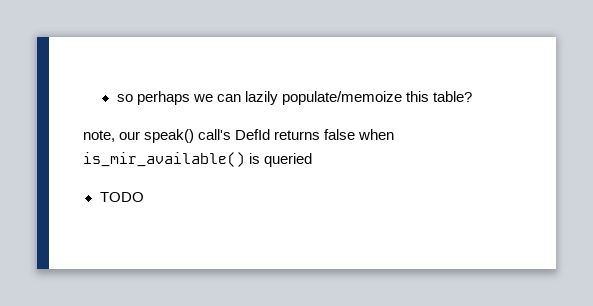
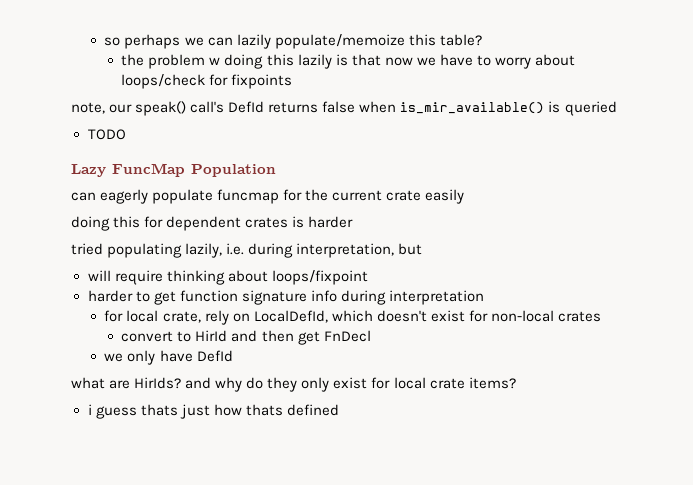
+ the problem w doing this lazily is that now we have to worry about loops/check for fixpoints
+ Lazy FuncMap Population
+ can eagerly populate funcmap for the current crate easily
+ doing this for dependent crates is harder
+ tried populating lazily, i.e. during interpretation, but
+ will require thinking about loops/fixpoint
+ harder to get function signature info during interpretation
+ for local crate, rely on LocalDefId, which doesn't exist for non-local crates
+ convert to HirId and then get FnDecl
+ we only have DefId
+ what are HirIds? and why do they only exist for local crate items?
+ i guess thats just how thats defined

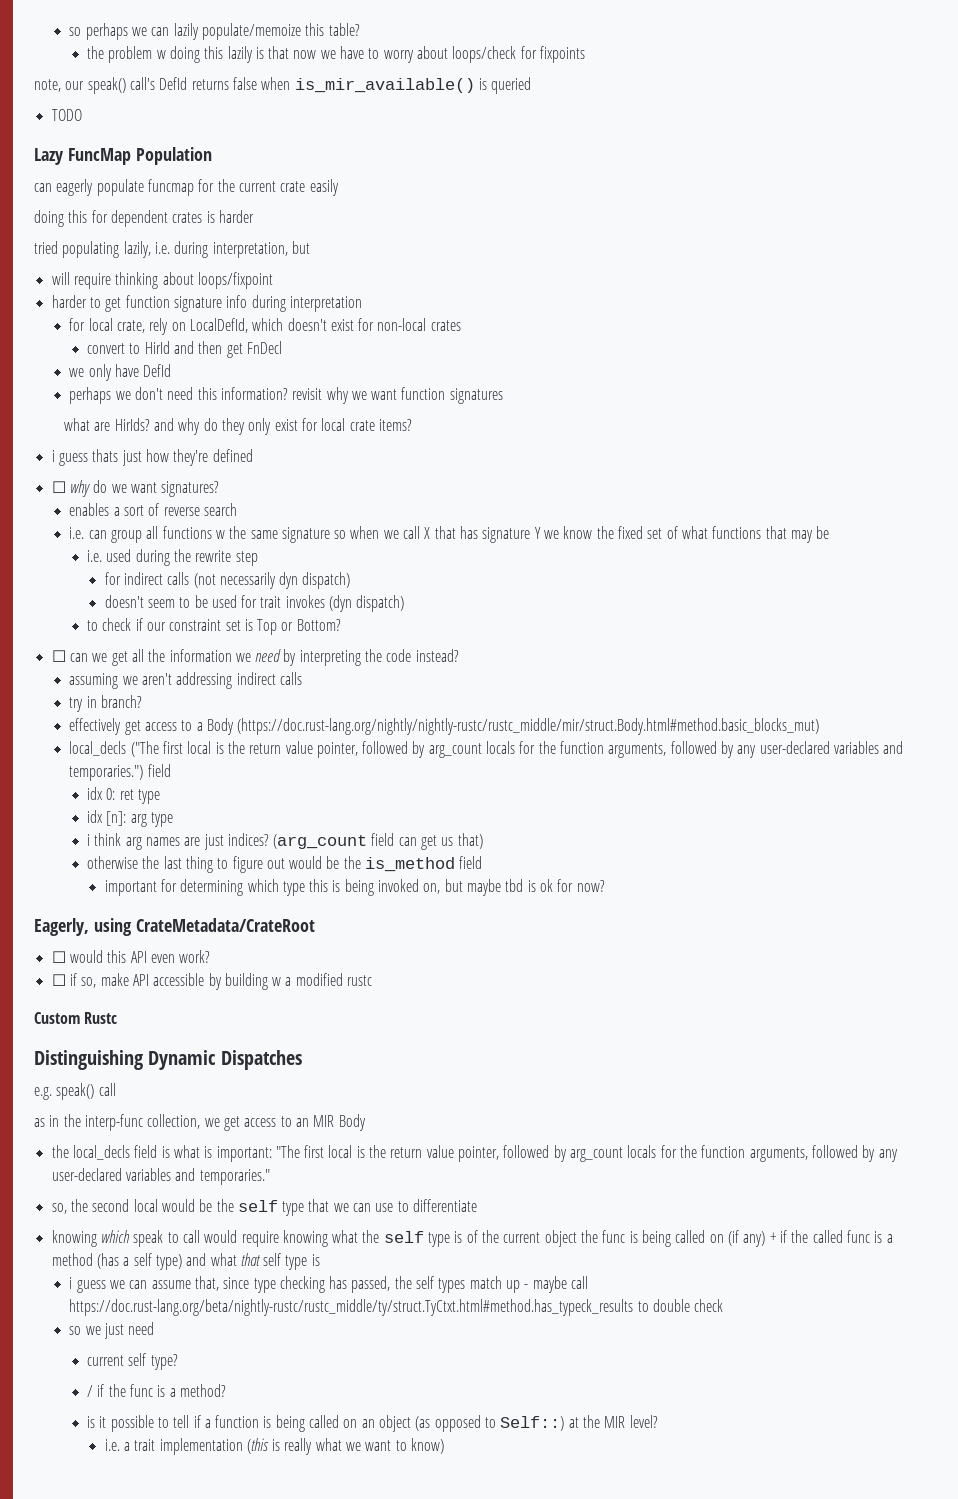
+ perhaps we don't need this information? revisit why we want function signatures
- i guess thats just how thats defined
+ i guess thats just how they're defined
+ ☐ why do we want signatures?
+ enables a sort of reverse search
+ i.e. can group all functions w the same signature so when we call X that has signature Y we know the fixed set of what functions that may be
+ i.e. used during the rewrite step
+ for indirect calls (not necessarily dyn dispatch)
+ doesn't seem to be used for trait invokes (dyn dispatch)
+ to check if our constraint set is Top or Bottom?
+ ☐ can we get all the information we need by interpreting the code instead?
+ assuming we aren't addressing indirect calls
+ try in branch?
+ effectively get access to a Body (https://doc.rust-lang.org/nightly/nightly-rustc/rustc_middle/mir/struct.Body.html#method.basic_blocks_mut)
+ local_decls ("The first local is the return value pointer, followed by arg_count locals for the function arguments, followed by any user-declared variables and temporaries.") field
+ idx 0: ret type
+ idx [n]: arg type
+ i think arg names are just indices? (arg_count field can get us that)
+ otherwise the last thing to figure out would be the is_method field
+ important for determining which type this is being invoked on, but maybe tbd is ok for now?
+ Eagerly, using CrateMetadata/CrateRoot
+ ☐ would this API even work?
+ ☐ if so, make API accessible by building w a modified rustc
+ Custom Rustc
+ Distinguishing Dynamic Dispatches
+ e.g. speak() call
+ as in the interp-func collection, we get access to an MIR Body
+ the local_decls field is what is important: "The first local is the return value pointer, followed by arg_count locals for the function arguments, followed by any user-declared variables and temporaries."
+ so, the second local would be the self type that we can use to differentiate
+ knowing which speak to call would require knowing what the self type is of the current object the func is being called on (if any) + if the called func is a method (has a self type) and what that self type is
+ i guess we can assume that, since type checking has passed, the self types match up - maybe call https://doc.rust-lang.org/beta/nightly-rustc/rustc_middle/ty/struct.TyCtxt.html#method.has_typeck_results to double check
+ so we just need
+ current self type?
+ / if the func is a method?
+ is it possible to tell if a function is being called on an object (as opposed to Self::) at the MIR level?
+ i.e. a trait implementation (this is really what we want to know)

